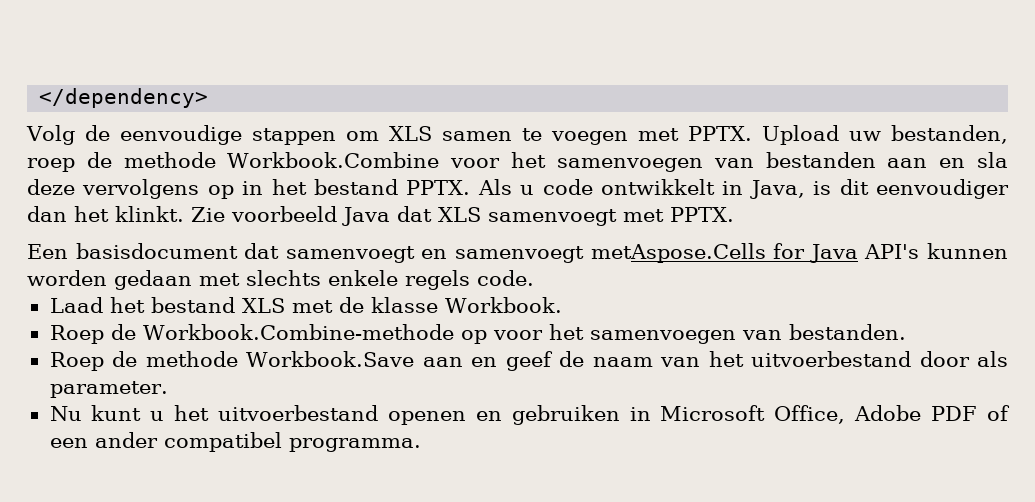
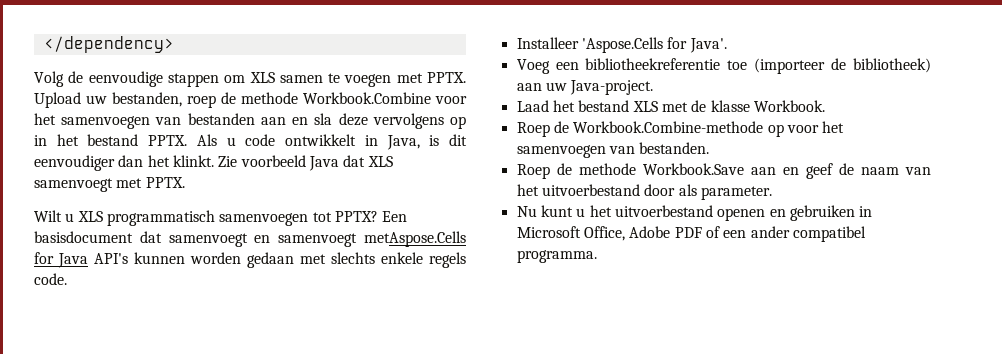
+ Wilt u XLS programmatisch samenvoegen tot PPTX?
+ Installeer 'Aspose.Cells for Java'.
+ Voeg een bibliotheekreferentie toe (importeer de bibliotheek) aan uw Java-project.

